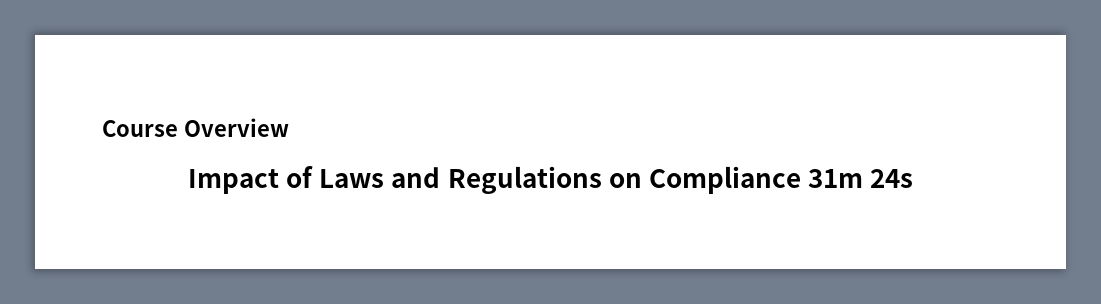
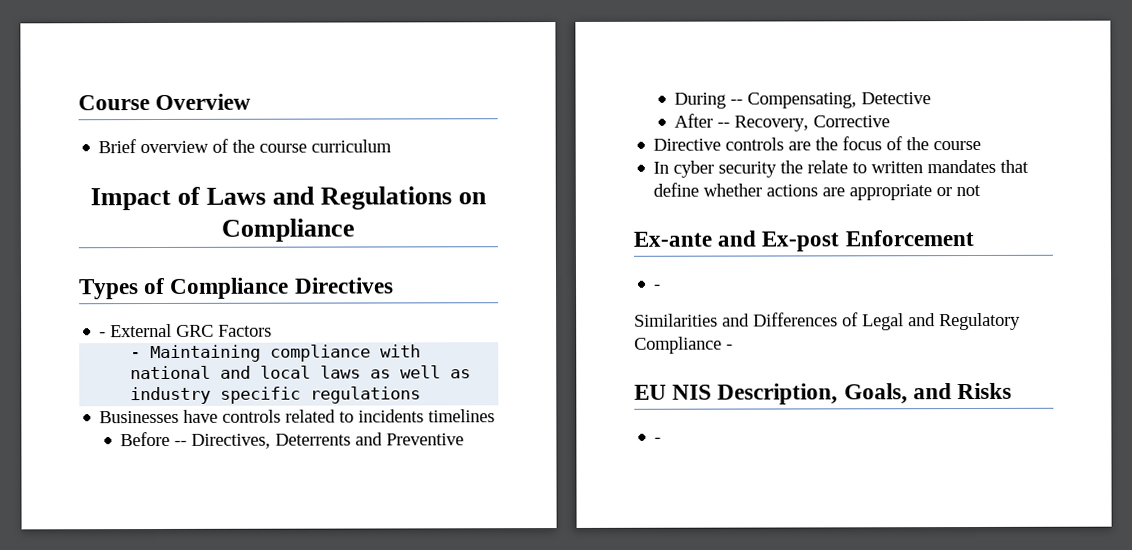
+ Brief overview of the course curriculum
- Impact of Laws and Regulations on Compliance 31m 24s
+ Impact of Laws and Regulations on Compliance
+ Types of Compliance Directives
+ - External GRC Factors
+ - Maintaining compliance with national and local laws as well as industry specific regulations
+ Businesses have controls related to incidents timelines
+ Before -- Directives, Deterrents and Preventive
+ During -- Compensating, Detective
+ After -- Recovery, Corrective
+ Directive controls are the focus of the course
+ In cyber security the relate to written mandates that define whether actions are appropriate or not
+ Ex-ante and Ex-post Enforcement
+ -
+ Similarities and Differences of Legal and Regulatory Compliance -
+ EU NIS Description, Goals, and Risks
+ -

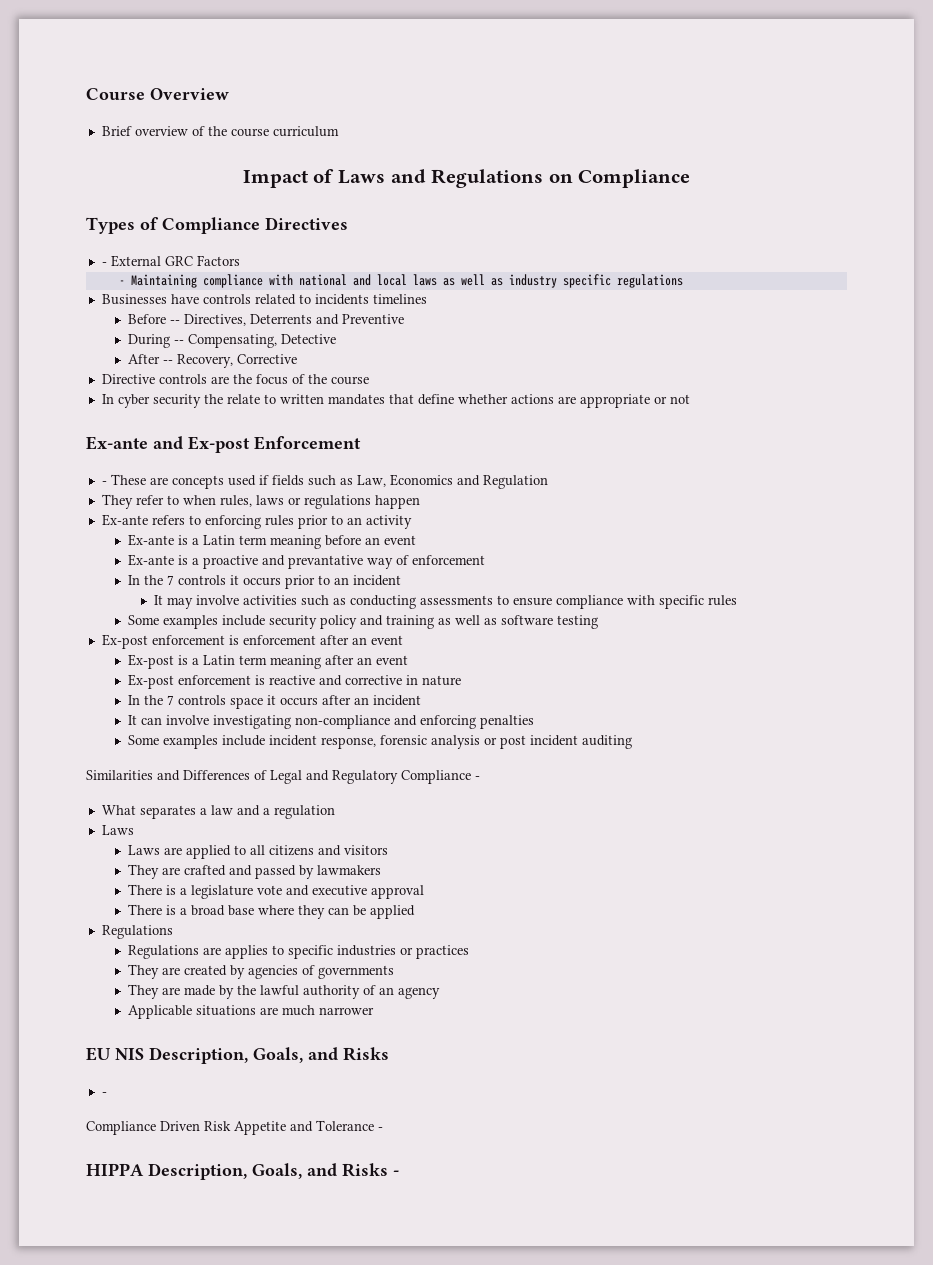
  Ex-ante and Ex-post Enforcement
- -
+ - These are concepts used if fields such as Law, Economics and Regulation
+ They refer to when rules, laws or regulations happen
+ Ex-ante refers to enforcing rules prior to an activity
+ Ex-ante is a Latin term meaning before an event
+ Ex-ante is a proactive and prevantative way of enforcement
+ In the 7 controls it occurs prior to an incident
+ It may involve activities such as conducting assessments to ensure compliance with specific rules
+ Some examples include security policy and training as well as software testing
+ Ex-post enforcement is enforcement after an event
+ Ex-post is a Latin term meaning after an event
+ Ex-post enforcement is reactive and corrective in nature
+ In the 7 controls space it occurs after an incident
+ It can involve investigating non-compliance and enforcing penalties
+ Some examples include incident response, forensic analysis or post incident auditing
+ What separates a law and a regulation
+ Laws
+ Laws are applied to all citizens and visitors
+ They are crafted and passed by lawmakers
+ There is a legislature vote and executive approval
+ There is a broad base where they can be applied
+ Regulations
+ Regulations are applies to specific industries or practices
+ They are created by agencies of governments
+ They are made by the lawful authority of an agency
+ Applicable situations are much narrower
+ Compliance Driven Risk Appetite and Tolerance -
+ HIPPA Description, Goals, and Risks -

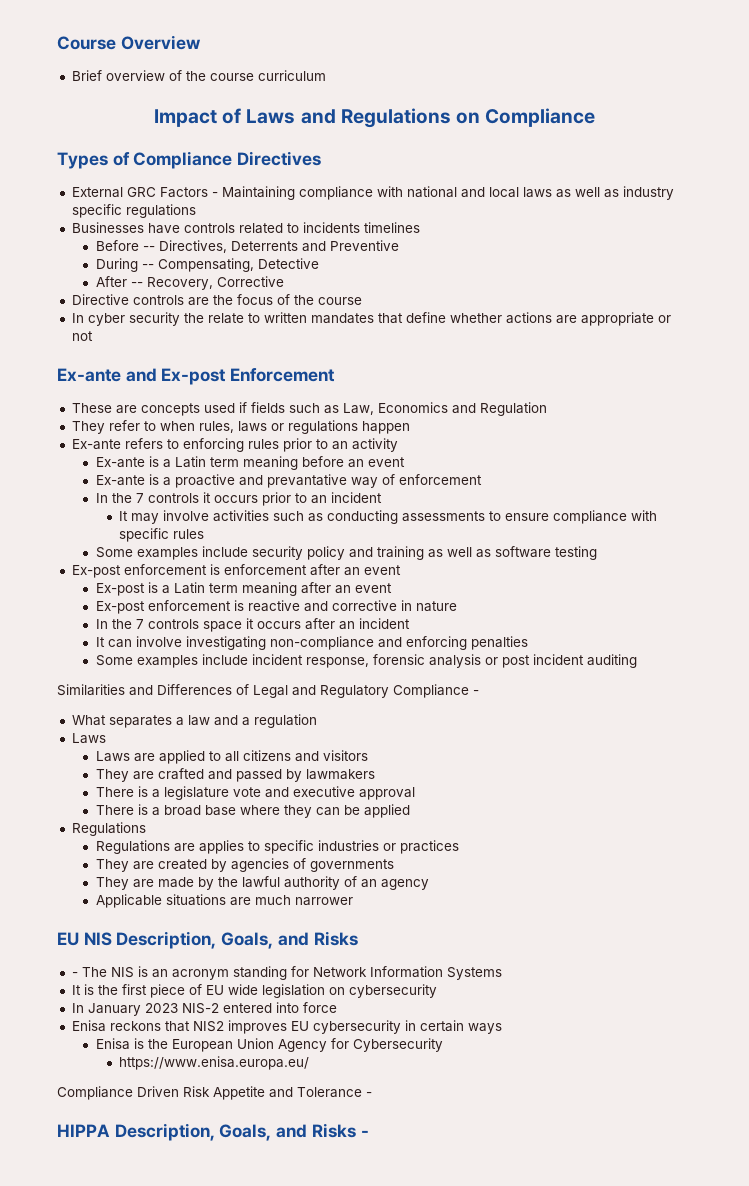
- - External GRC Factors
- - Maintaining compliance with national and local laws as well as industry specific regulations
+ External GRC Factors - Maintaining compliance with national and local laws as well as industry specific regulations
- - These are concepts used if fields such as Law, Economics and Regulation
+ These are concepts used if fields such as Law, Economics and Regulation
  EU NIS Description, Goals, and Risks
- -
+ - The NIS is an acronym standing for Network Information Systems
+ It is the first piece of EU wide legislation on cybersecurity
+ In January 2023 NIS-2 entered into force
+ Enisa reckons that NIS2 improves EU cybersecurity in certain ways
+ Enisa is the European Union Agency for Cybersecurity
+ https://www.enisa.europa.eu/

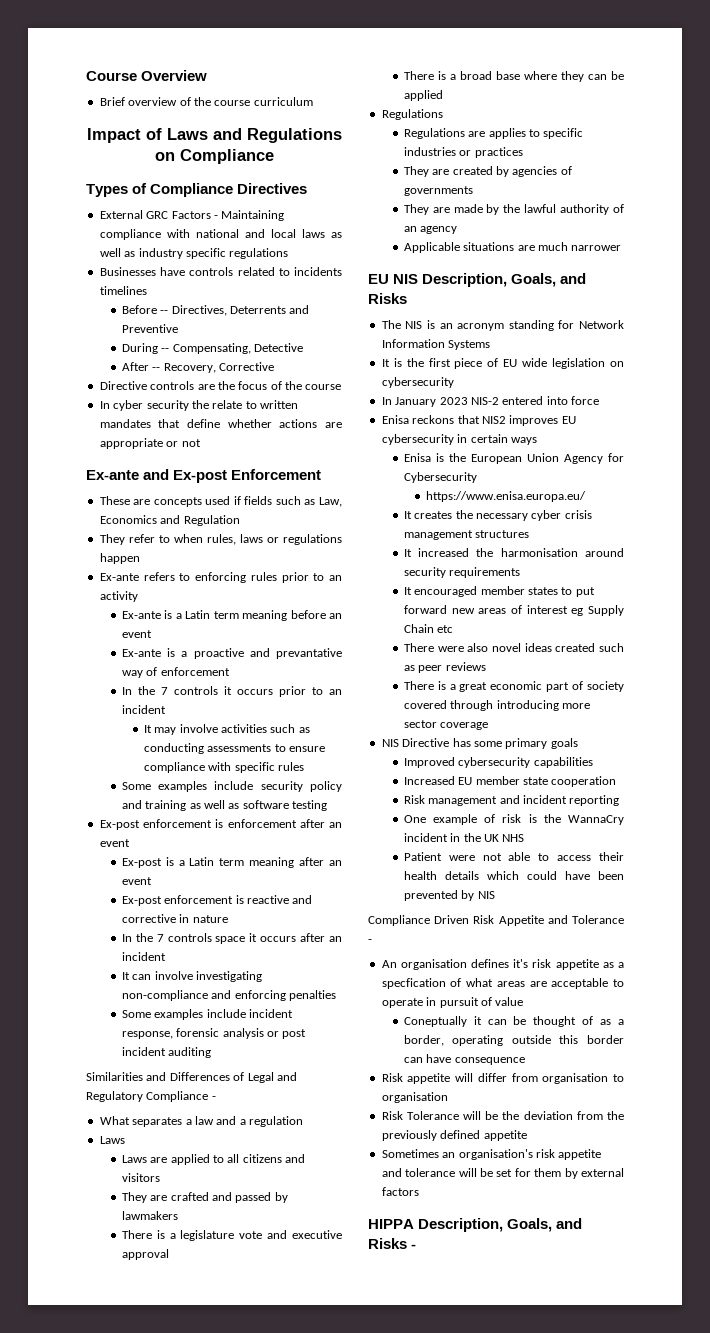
- - The NIS is an acronym standing for Network Information Systems
+ The NIS is an acronym standing for Network Information Systems
+ It creates the necessary cyber crisis management structures
+ It increased the harmonisation around security requirements
+ It encouraged member states to put forward new areas of interest eg Supply Chain etc
+ There were also novel ideas created such as peer reviews
+ There is a great economic part of society covered through introducing more sector coverage
+ NIS Directive has some primary goals
+ Improved cybersecurity capabilities
+ Increased EU member state cooperation
+ Risk management and incident reporting
+ One example of risk is the WannaCry incident in the UK NHS
+ Patient were not able to access their health details which could have been prevented by NIS
+ An organisation defines it's risk appetite as a specfication of what areas are acceptable to operate in pursuit of value
+ Coneptually it can be thought of as a border, operating outside this border can have consequence
+ Risk appetite will differ from organisation to organisation
+ Risk Tolerance will be the deviation from the previously defined appetite
+ Sometimes an organisation's risk appetite and tolerance will be set for them by external factors

